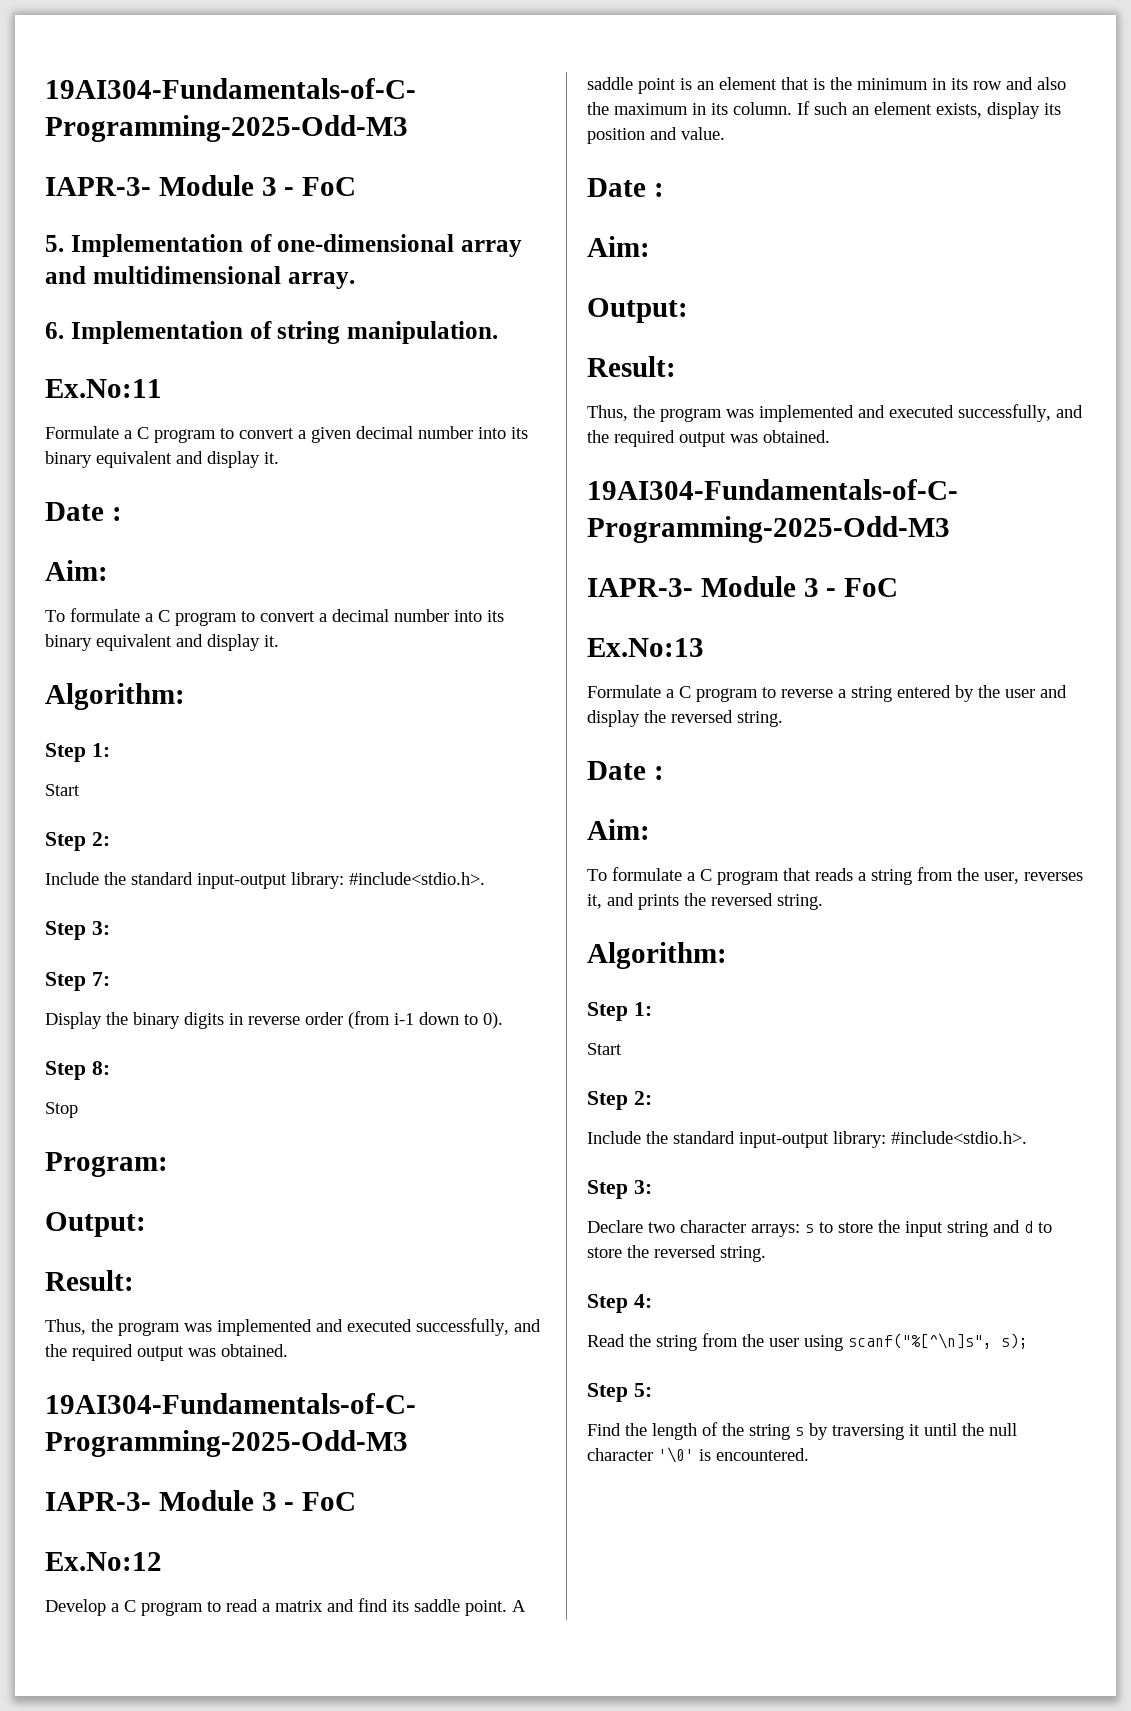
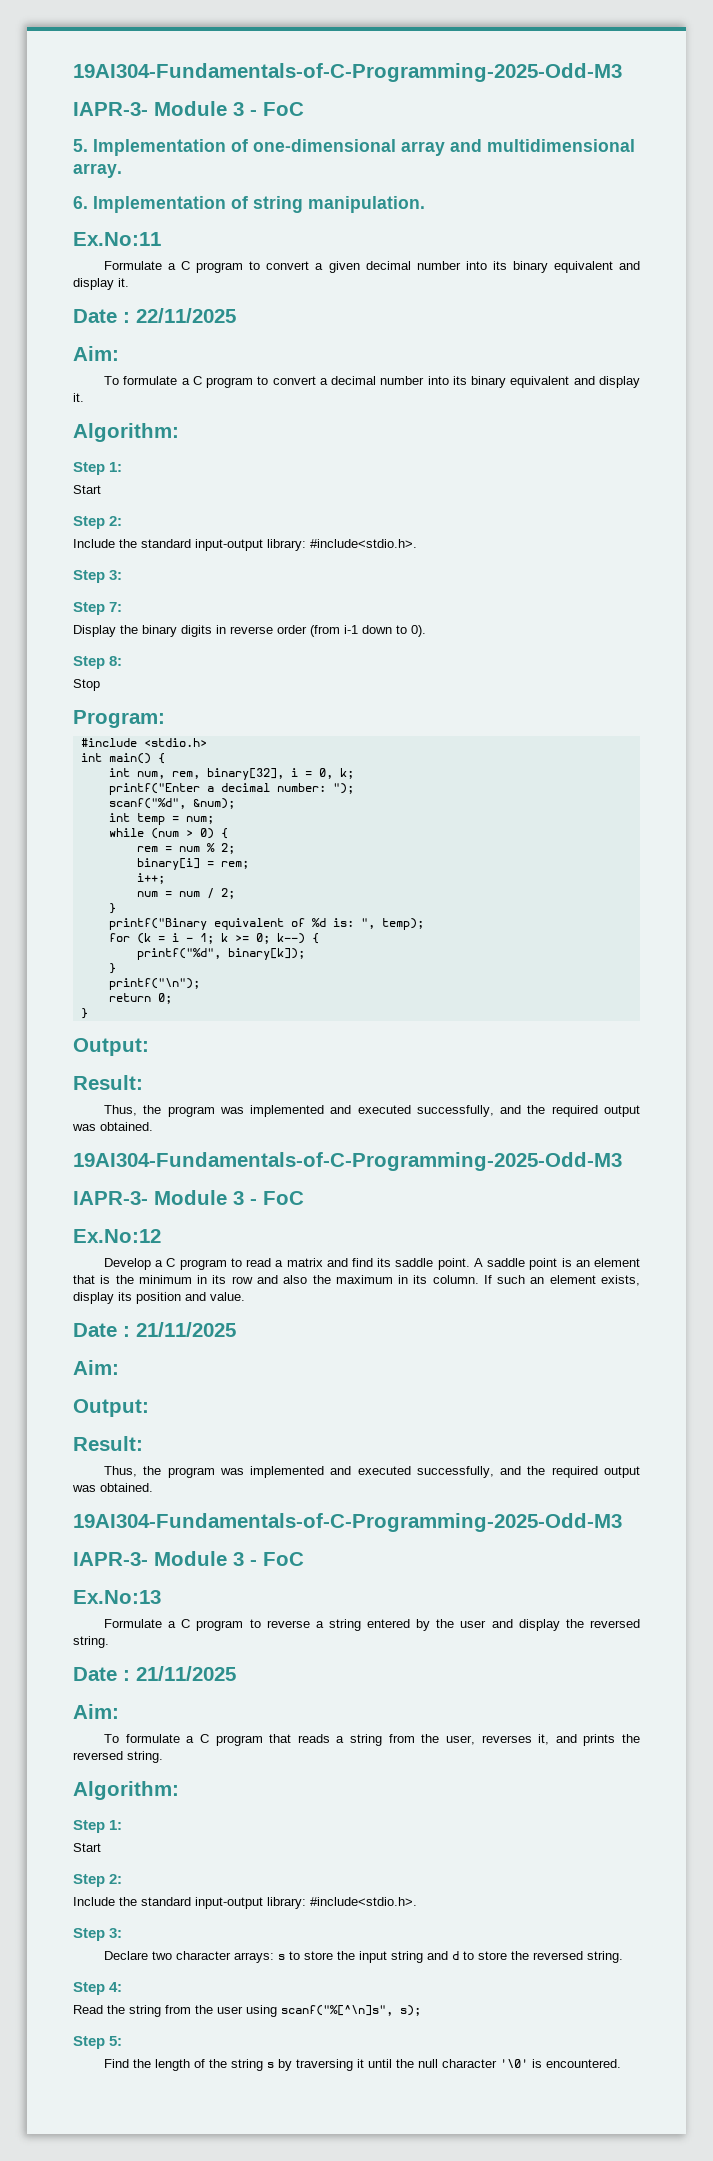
  Formulate a C program to convert a given decimal number into its binary equivalent and display it.
- Date :
+ Date : 22/11/2025
+ #include <stdio.h>
+ int main() {
+ int num, rem, binary[32], i = 0, k;
+ printf("Enter a decimal number: ");
+ scanf("%d", &num);
+ int temp = num;
+ while (num > 0) {
+ rem = num % 2;
+ binary[i] = rem;
+ i++;
+ num = num / 2;
+ }
+ printf("Binary equivalent of %d is: ", temp);
+ for (k = i - 1; k >= 0; k--) {
+ printf("%d", binary[k]);
+ }
+ printf("\n");
+ return 0;
+ }
  If such an element exists, display its position and value.
- Date :
+ Date : 21/11/2025
  Formulate a C program to reverse a string entered by the user and display the reversed string.
- Date :
+ Date : 21/11/2025

